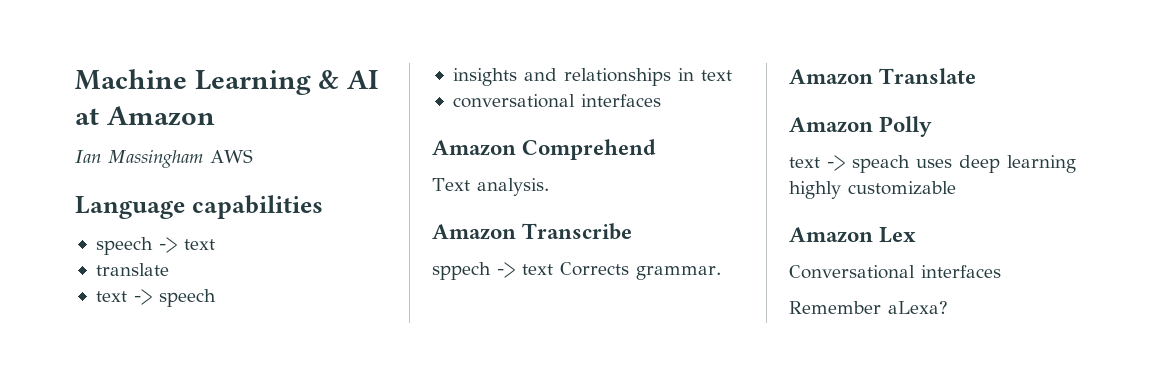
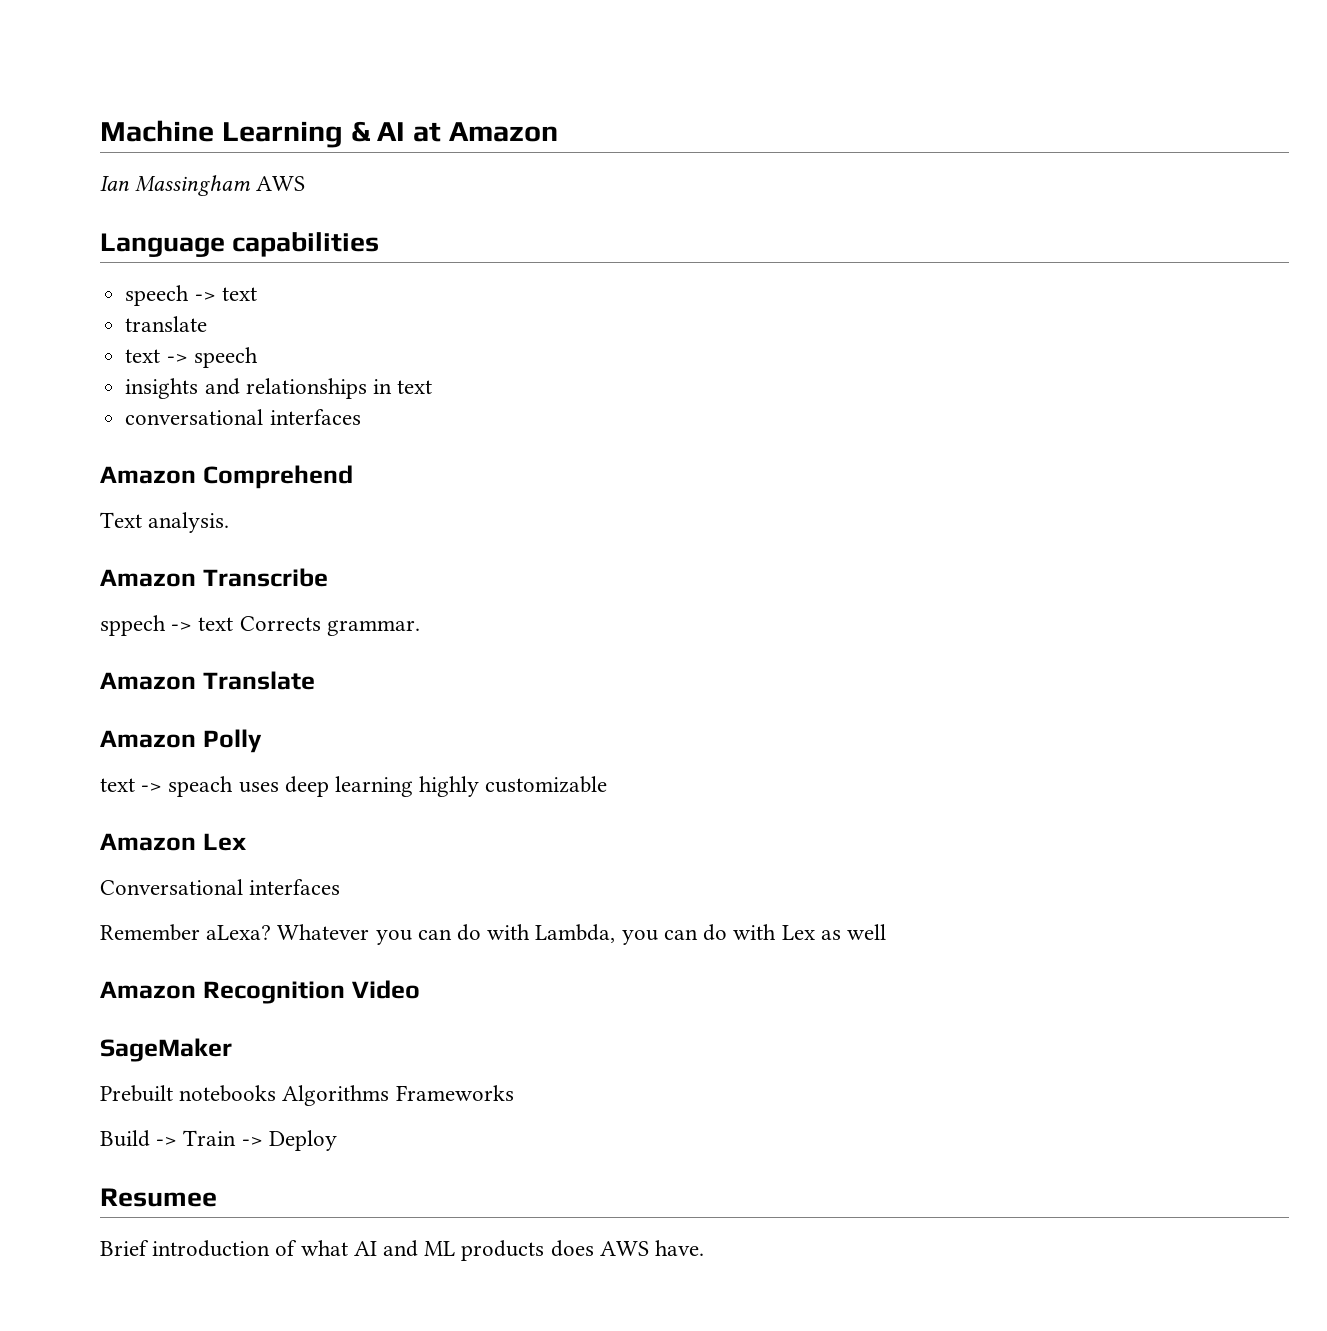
+ Whatever you can do with Lambda, you can do with Lex as well
+ Amazon Recognition Video
+ SageMaker
+ Prebuilt notebooks Algorithms Frameworks
+ Build -> Train -> Deploy
+ Resumee
+ Brief introduction of what AI and ML products does AWS have.

